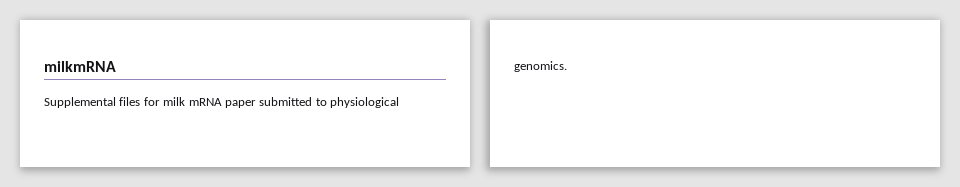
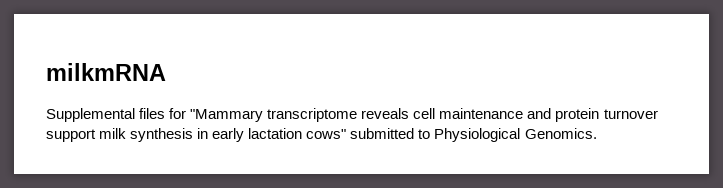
- Supplemental files for milk mRNA paper submitted to physiological genomics.
+ Supplemental files for "Mammary transcriptome reveals cell maintenance and protein turnover support milk synthesis in early lactation cows" submitted to Physiological Genomics.

